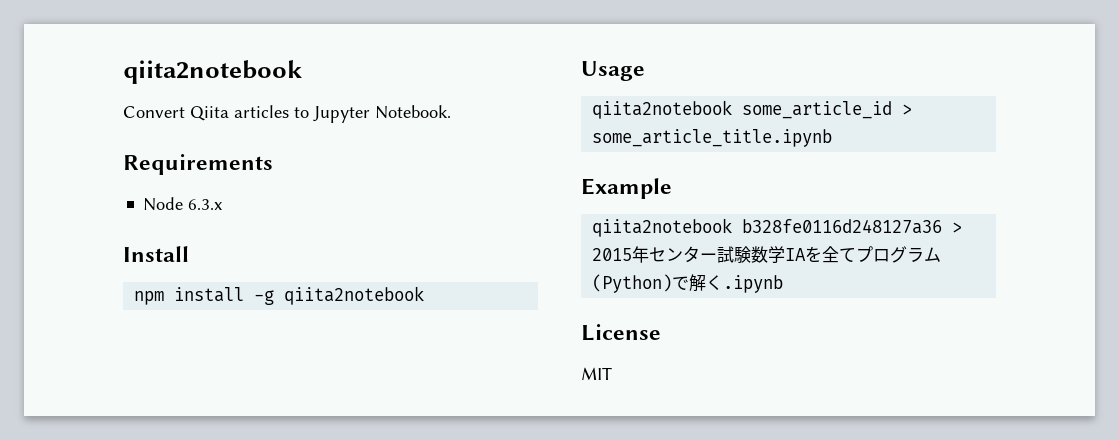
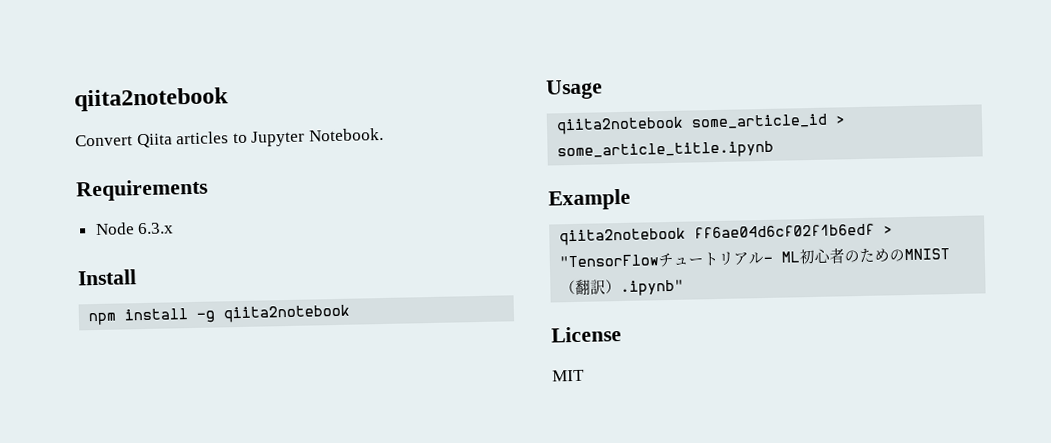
- qiita2notebook b328fe0116d248127a36 > 2015年センター試験数学IAを全てプログラム(Python)で解く.ipynb
+ qiita2notebook ff6ae04d6cf02f1b6edf > "TensorFlowチュートリアル- ML初心者のためのMNIST（翻訳）.ipynb"

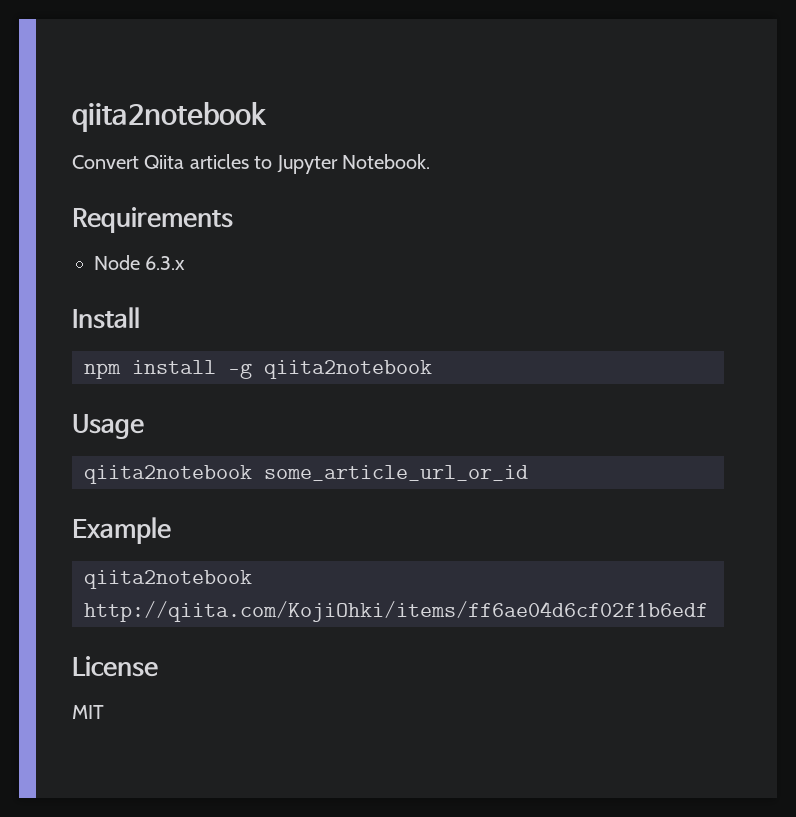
- qiita2notebook some_article_id > some_article_title.ipynb
+ qiita2notebook some_article_url_or_id
- qiita2notebook ff6ae04d6cf02f1b6edf > "TensorFlowチュートリアル- ML初心者のためのMNIST（翻訳）.ipynb"
+ qiita2notebook http://qiita.com/KojiOhki/items/ff6ae04d6cf02f1b6edf

